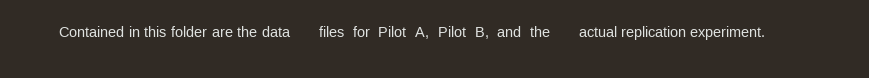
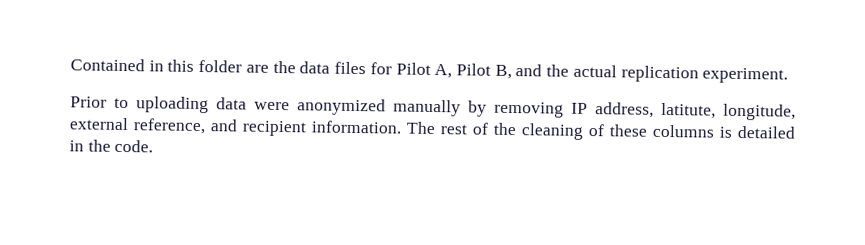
+ Prior to uploading data were anonymized manually by removing IP address, latitute, longitude, external reference, and recipient information. The rest of the cleaning of these columns is detailed in the code.

